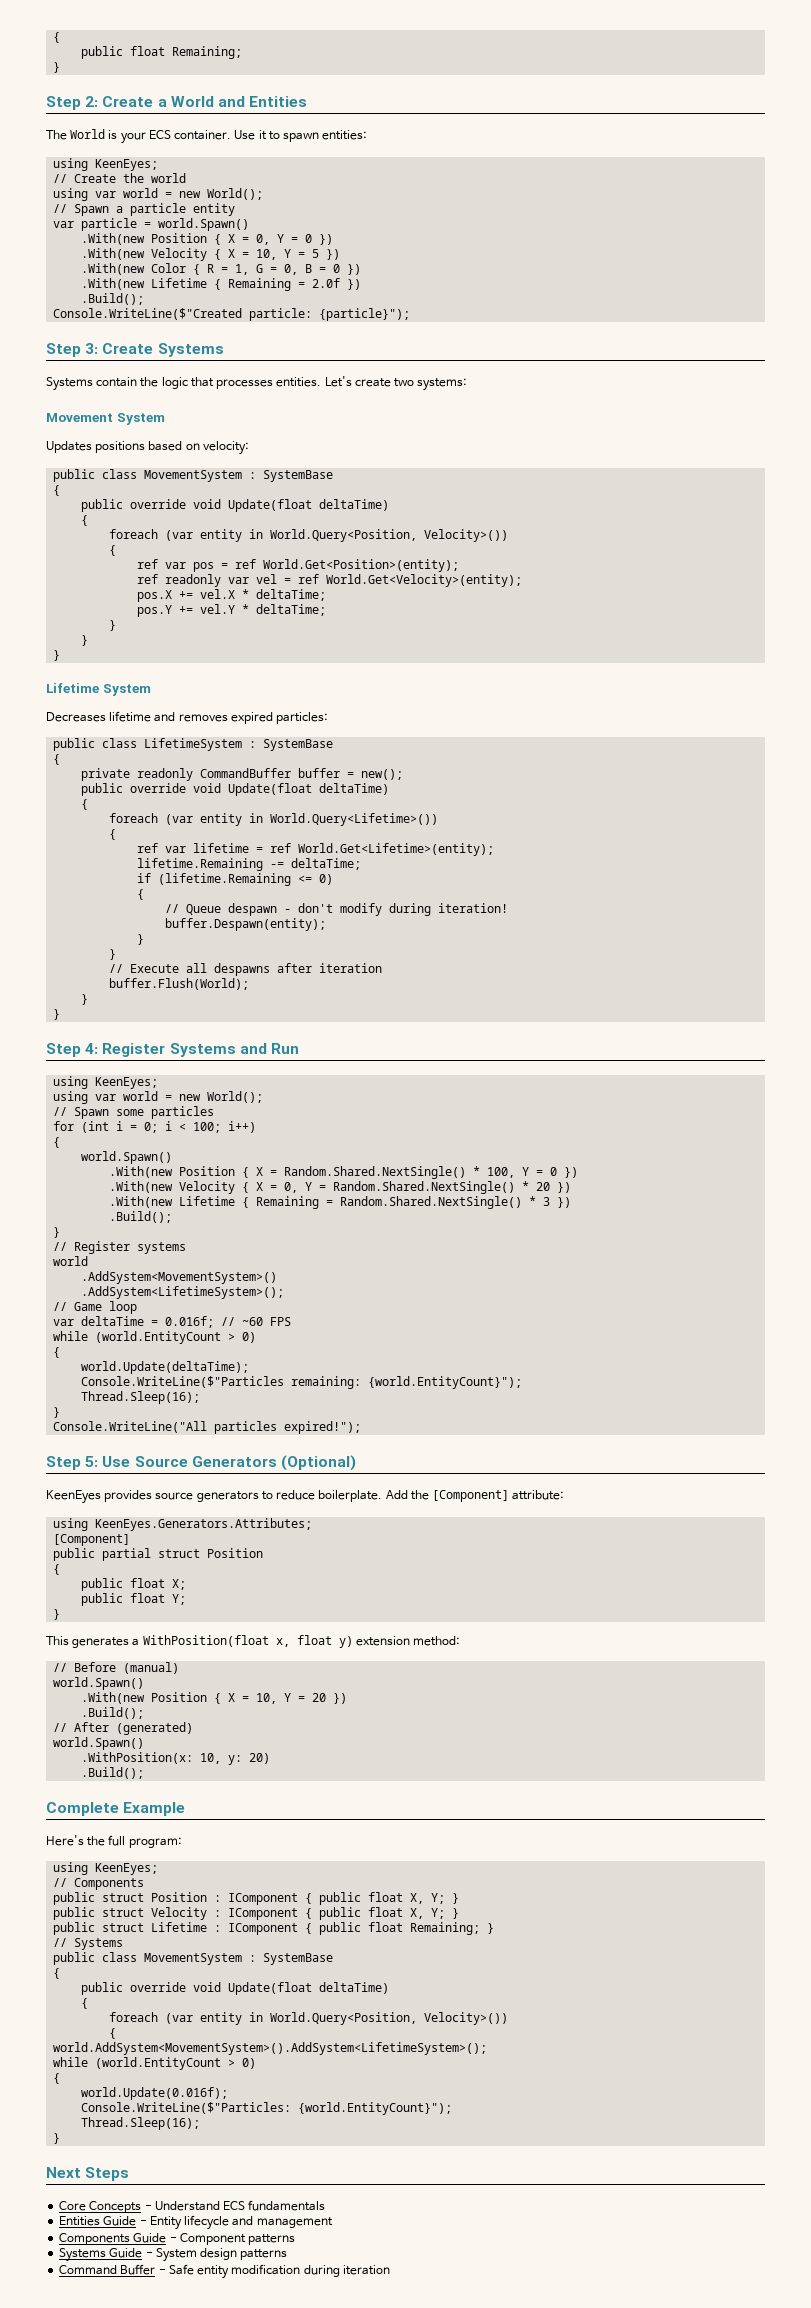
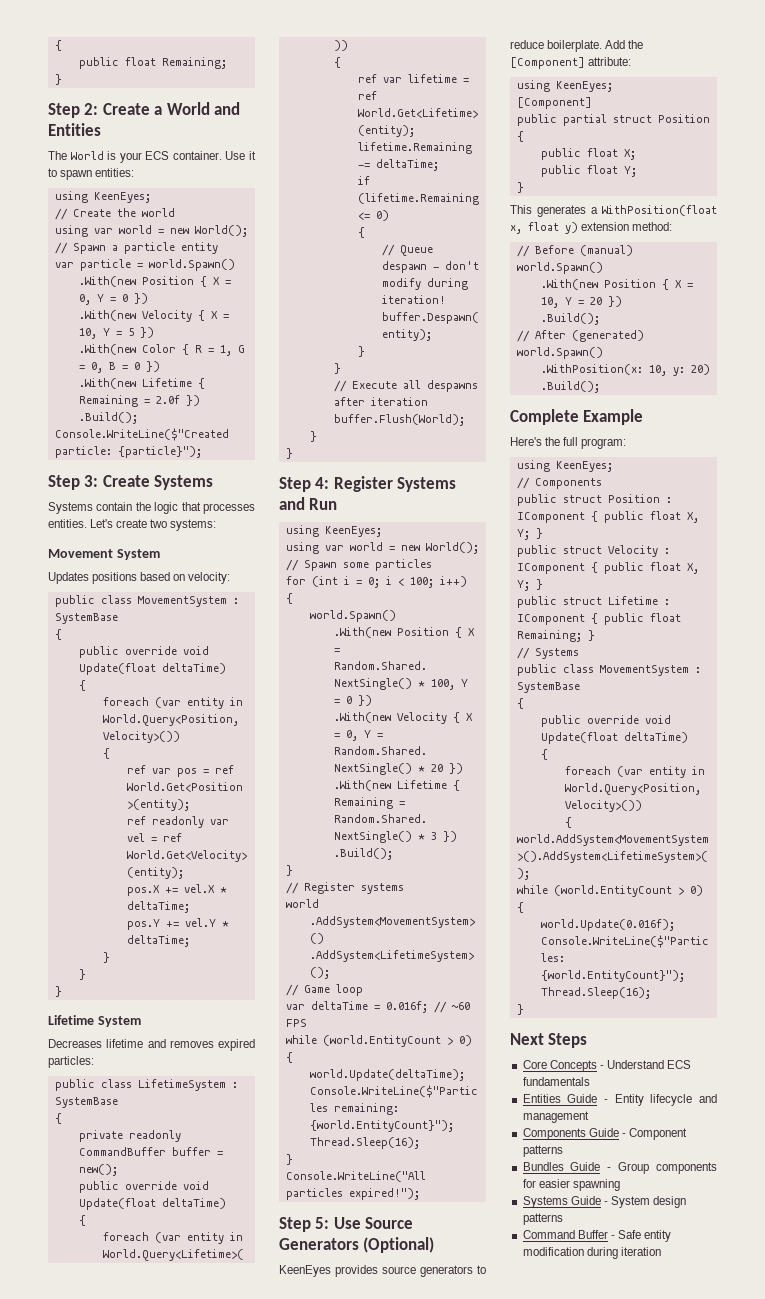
  Add the [Component] attribute:
- using KeenEyes.Generators.Attributes;
+ using KeenEyes;
+ Bundles Guide - Group components for easier spawning

